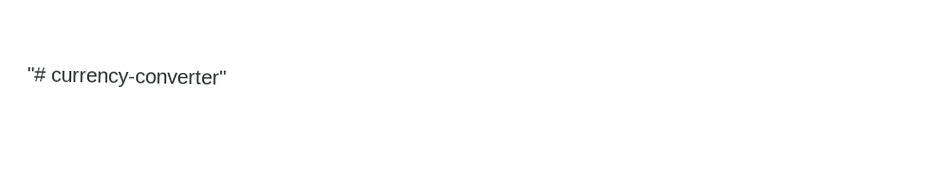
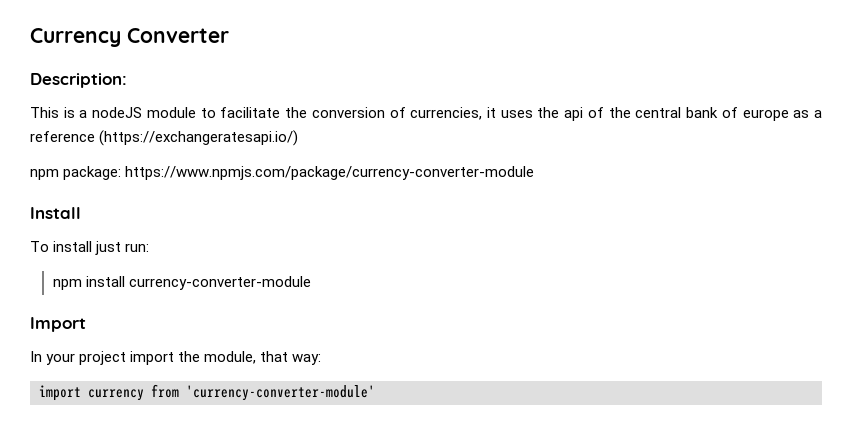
- "# currency-converter"
+ Currency Converter
+ Description:
+ This is a nodeJS module to facilitate the conversion of currencies, it uses the api of the central bank of europe as a reference (https://exchangeratesapi.io/)
+ npm package: https://www.npmjs.com/package/currency-converter-module
+ Install
+ To install just run:
+ npm install currency-converter-module
+ Import
+ In your project import the module, that way:
+ import currency from 'currency-converter-module'

